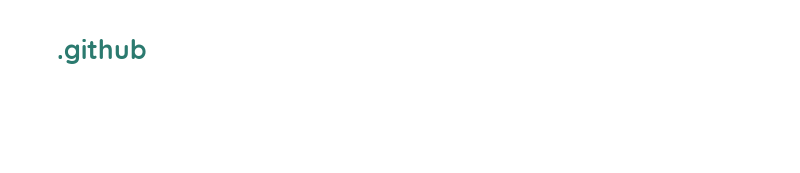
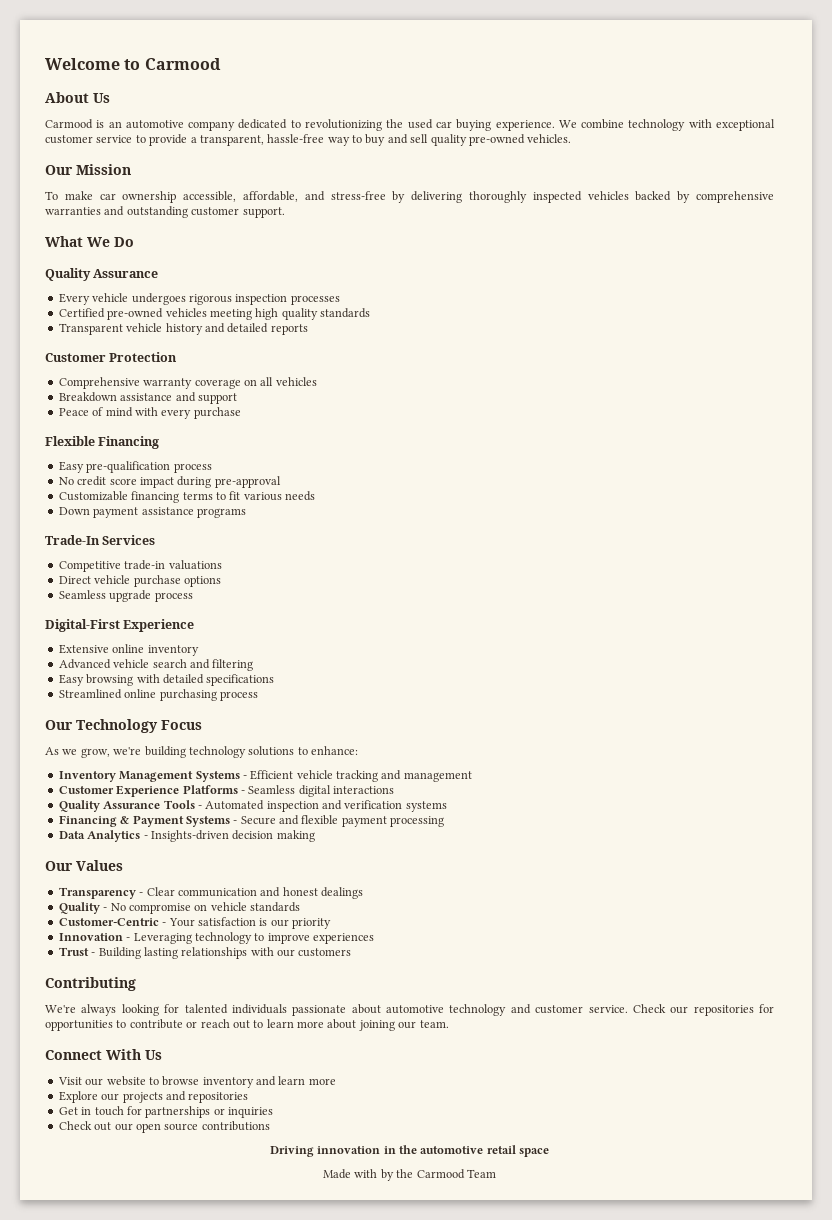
- .github
+ Welcome to Carmood
+ About Us
+ Carmood is an automotive company dedicated to revolutionizing the used car buying experience. We combine technology with exceptional customer service to provide a transparent, hassle-free way to buy and sell quality pre-owned vehicles.
+ Our Mission
+ To make car ownership accessible, affordable, and stress-free by delivering thoroughly inspected vehicles backed by comprehensive warranties and outstanding customer support.
+ What We Do
+ Quality Assurance
+ Every vehicle undergoes rigorous inspection processes
+ Certified pre-owned vehicles meeting high quality standards
+ Transparent vehicle history and detailed reports
+ Customer Protection
+ Comprehensive warranty coverage on all vehicles
+ Breakdown assistance and support
+ Peace of mind with every purchase
+ Flexible Financing
+ Easy pre-qualification process
+ No credit score impact during pre-approval
+ Customizable financing terms to fit various needs
+ Down payment assistance programs
+ Trade-In Services
+ Competitive trade-in valuations
+ Direct vehicle purchase options
+ Seamless upgrade process
+ Digital-First Experience
+ Extensive online inventory
+ Advanced vehicle search and filtering
+ Easy browsing with detailed specifications
+ Streamlined online purchasing process
+ Our Technology Focus
+ As we grow, we're building technology solutions to enhance:
+ Inventory Management Systems - Efficient vehicle tracking and management
+ Customer Experience Platforms - Seamless digital interactions
+ Quality Assurance Tools - Automated inspection and verification systems
+ Financing & Payment Systems - Secure and flexible payment processing
+ Data Analytics - Insights-driven decision making
+ Our Values
+ Transparency - Clear communication and honest dealings
+ Quality - No compromise on vehicle standards
+ Customer-Centric - Your satisfaction is our priority
+ Innovation - Leveraging technology to improve experiences
+ Trust - Building lasting relationships with our customers
+ Contributing
+ We're always looking for talented individuals passionate about automotive technology and customer service. Check our repositories for opportunities to contribute or reach out to learn more about joining our team.
+ Connect With Us
+ Visit our website to browse inventory and learn more
+ Explore our projects and repositories
+ Get in touch for partnerships or inquiries
+ Check out our open source contributions
+ Driving innovation in the automotive retail space
+ Made with by the Carmood Team

